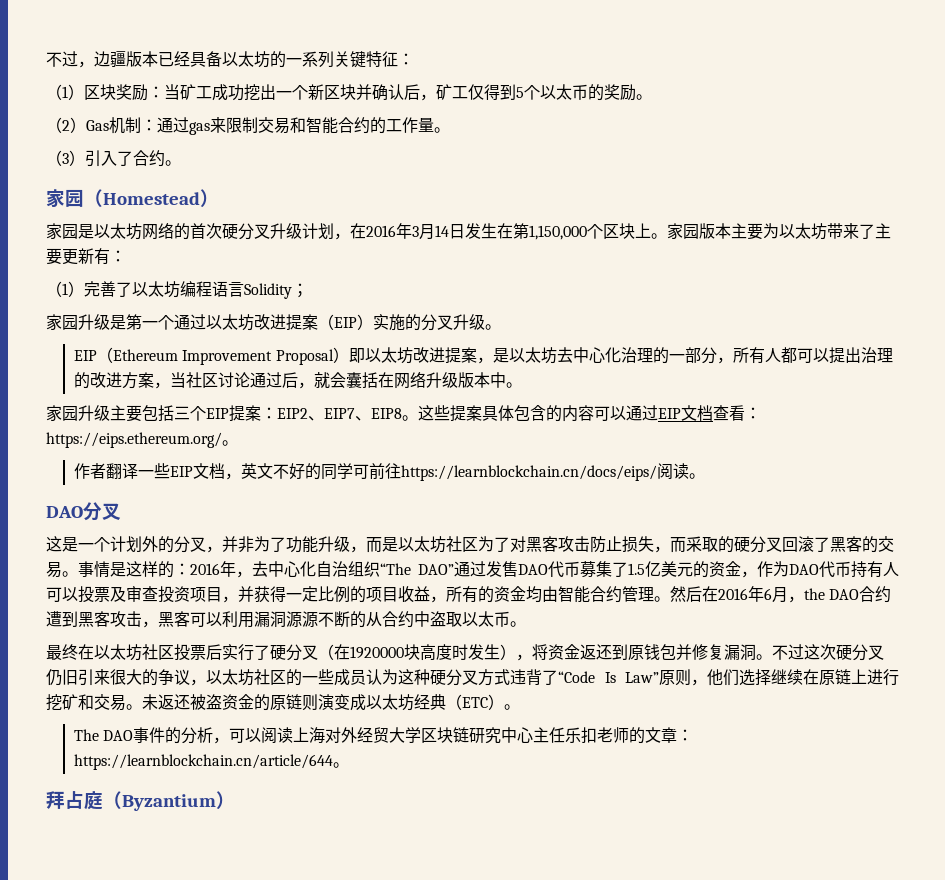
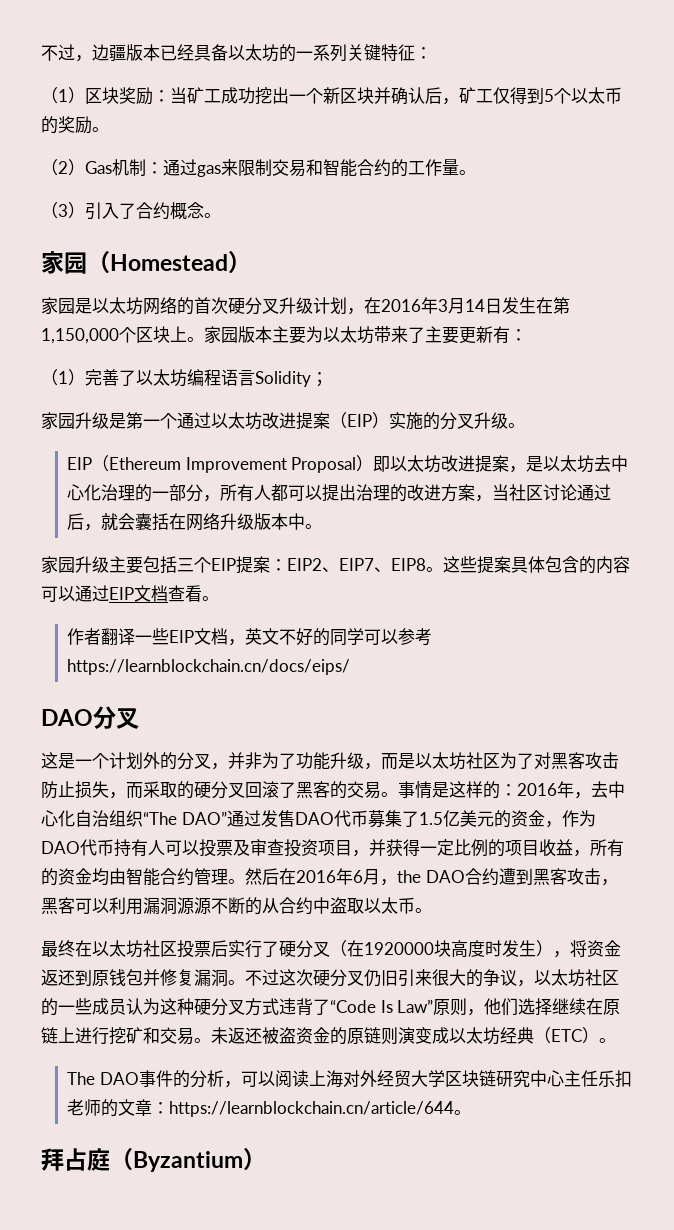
- （3）引入了合约。
+ （3）引入了合约概念。
- 这些提案具体包含的内容可以通过EIP文档查看：https://eips.ethereum.org/。
+ 这些提案具体包含的内容可以通过EIP文档查看。
- 作者翻译一些EIP文档，英文不好的同学可前往https://learnblockchain.cn/docs/eips/阅读。
+ 作者翻译一些EIP文档，英文不好的同学可以参考https://learnblockchain.cn/docs/eips/

